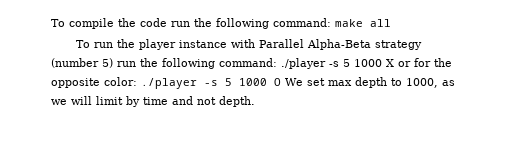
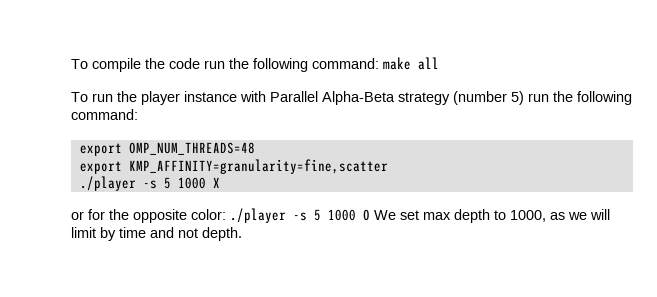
- To run the player instance with Parallel Alpha-Beta strategy (number 5) run the following command: ./player -s 5 1000 X or for the opposite color: ./player -s 5 1000 O We set max depth to 1000, as we will limit by time and not depth.
+ To run the player instance with Parallel Alpha-Beta strategy (number 5) run the following command:
+ export OMP_NUM_THREADS=48
+ export KMP_AFFINITY=granularity=fine,scatter
+ ./player -s 5 1000 X
+ or for the opposite color: ./player -s 5 1000 O We set max depth to 1000, as we will limit by time and not depth.

